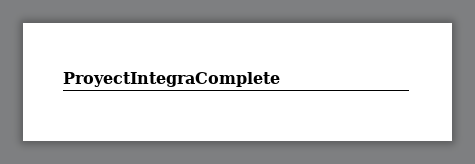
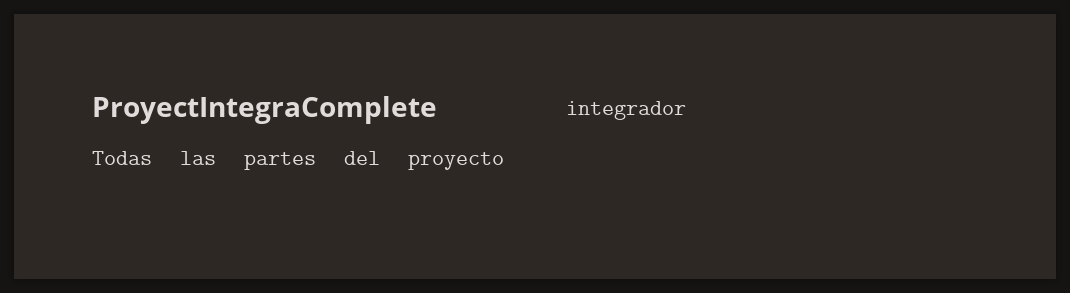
+ Todas las partes del proyecto integrador

